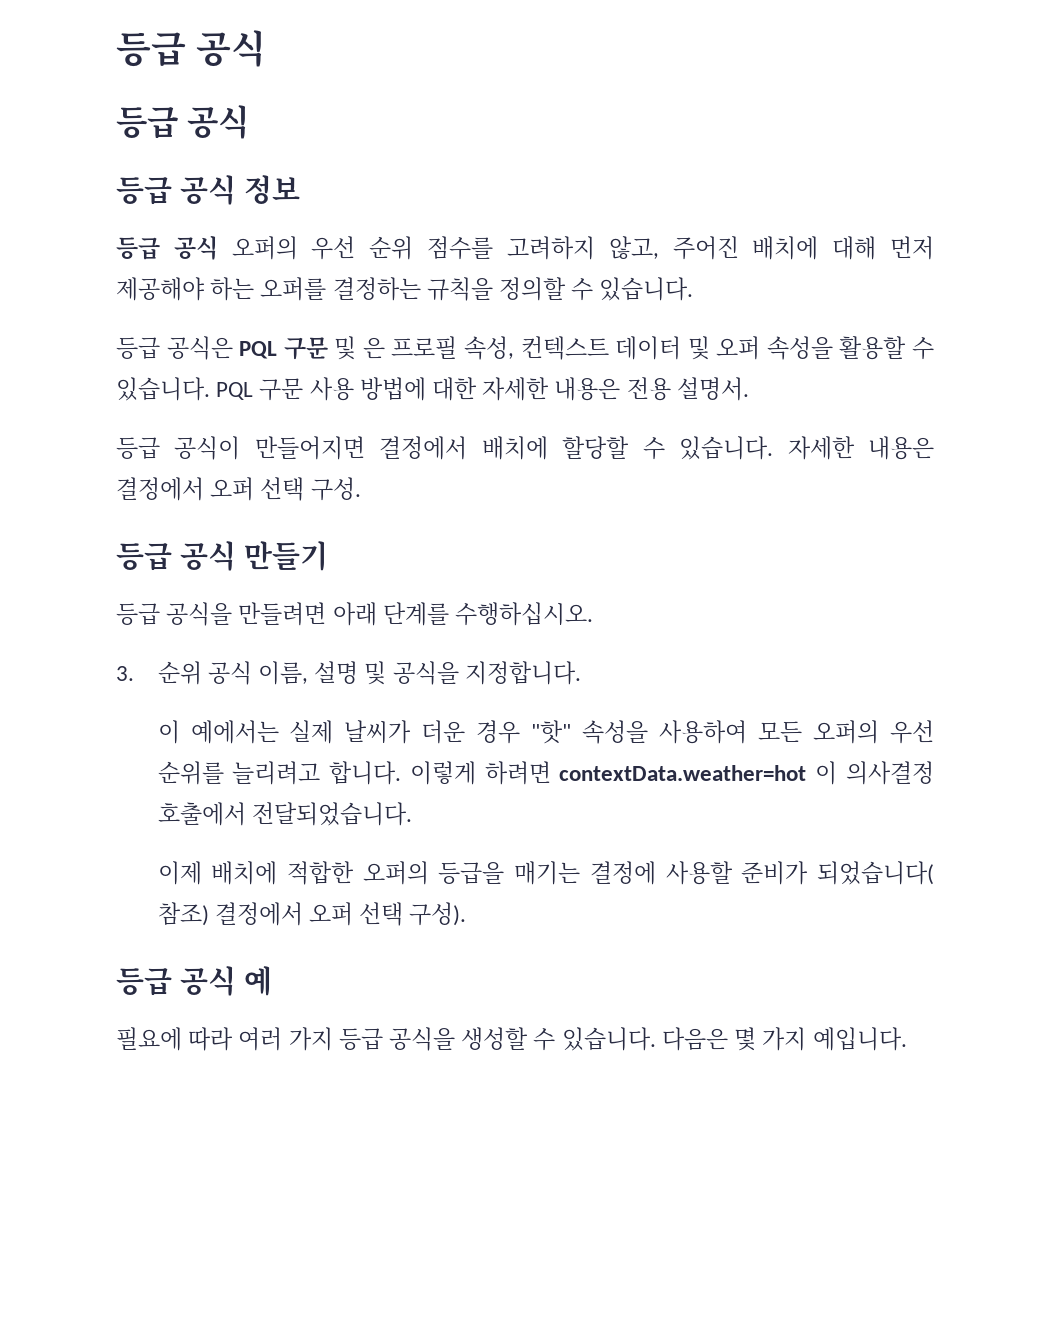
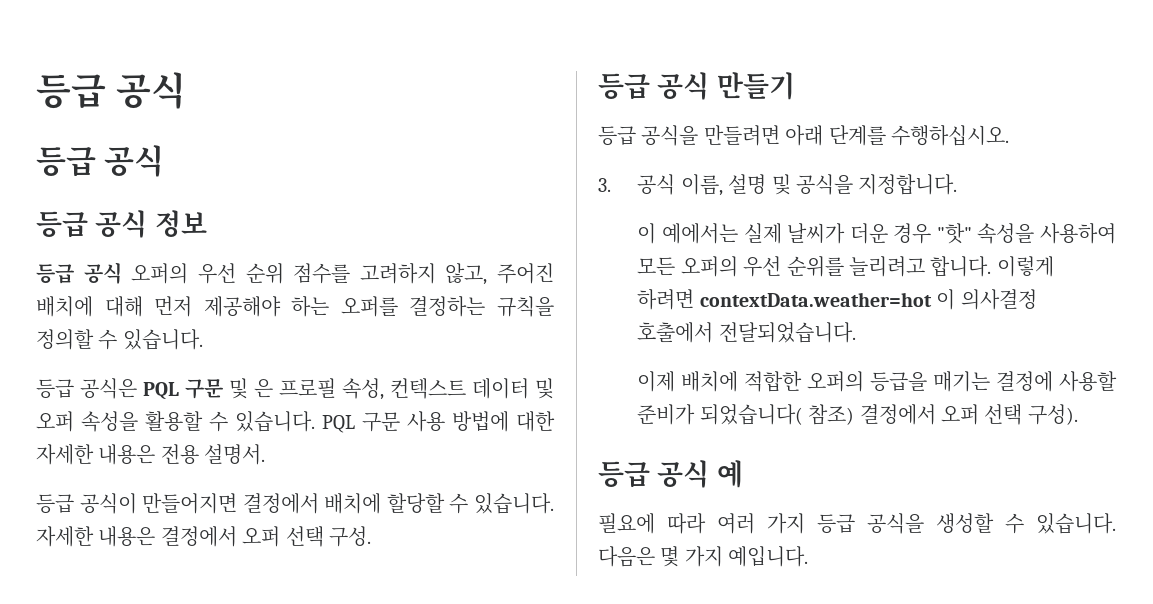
- 3. 순위 공식 이름, 설명 및 공식을 지정합니다.
+ 3. 공식 이름, 설명 및 공식을 지정합니다.

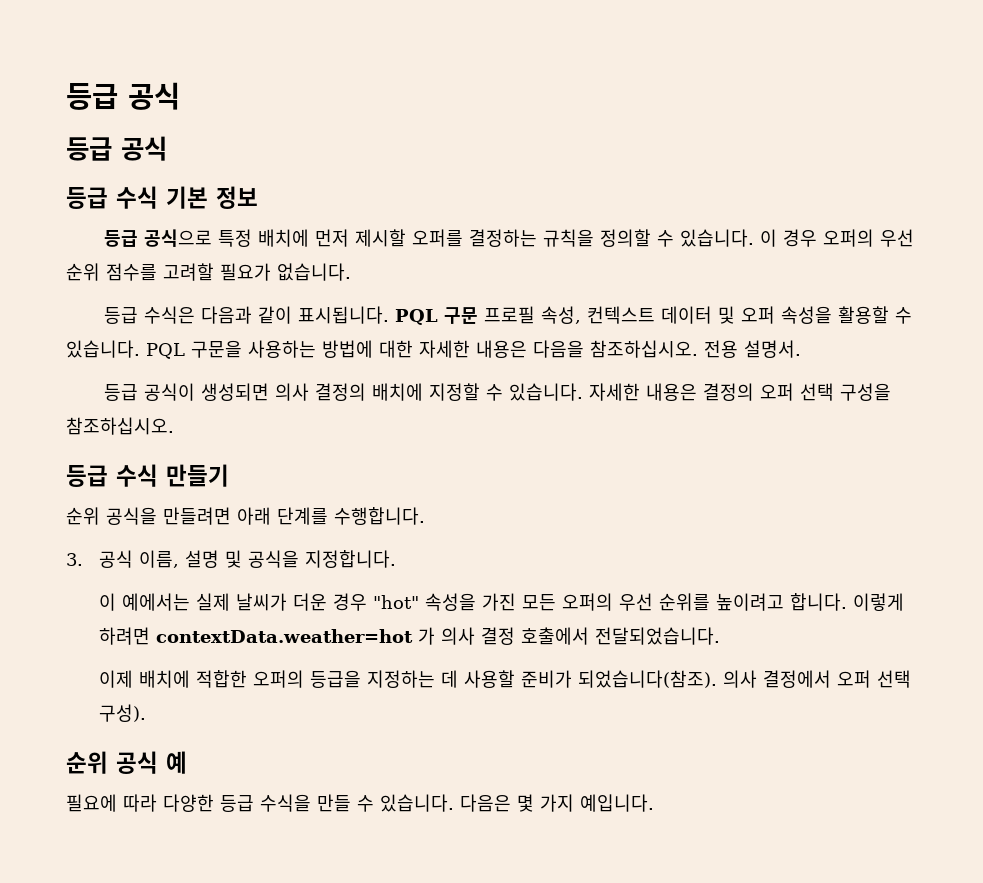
- 등급 공식 정보
+ 등급 수식 기본 정보
- 등급 공식 오퍼의 우선 순위 점수를 고려하지 않고, 주어진 배치에 대해 먼저 제공해야 하는 오퍼를 결정하는 규칙을 정의할 수 있습니다.
- 등급 공식은 PQL 구문 및 은 프로필 속성, 컨텍스트 데이터 및 오퍼 속성을 활용할 수 있습니다.
+ 등급 공식으로 특정 배치에 먼저 제시할 오퍼를 결정하는 규칙을 정의할 수 있습니다. 이 경우 오퍼의 우선 순위 점수를 고려할 필요가 없습니다.
+ 등급 수식은 다음과 같이 표시됩니다. PQL 구문 프로필 속성, 컨텍스트 데이터 및 오퍼 속성을 활용할 수 있습니다.
- PQL 구문 사용 방법에 대한 자세한 내용은 전용 설명서.
+ PQL 구문을 사용하는 방법에 대한 자세한 내용은 다음을 참조하십시오. 전용 설명서.
- 등급 공식이 만들어지면 결정에서 배치에 할당할 수 있습니다.
+ 등급 공식이 생성되면 의사 결정의 배치에 지정할 수 있습니다.
- 자세한 내용은 결정에서 오퍼 선택 구성.
- 등급 공식 만들기
+ 자세한 내용은 결정의 오퍼 선택 구성을 참조하십시오.
+ 등급 수식 만들기
- 등급 공식을 만들려면 아래 단계를 수행하십시오.
+ 순위 공식을 만들려면 아래 단계를 수행합니다.
- 이 예에서는 실제 날씨가 더운 경우 "핫" 속성을 사용하여 모든 오퍼의 우선 순위를 늘리려고 합니다.
+ 이 예에서는 실제 날씨가 더운 경우 "hot" 속성을 가진 모든 오퍼의 우선 순위를 높이려고 합니다.
- 이렇게 하려면 contextData.weather=hot 이 의사결정 호출에서 전달되었습니다.
+ 이렇게 하려면 contextData.weather=hot 가 의사 결정 호출에서 전달되었습니다.
- 이제 배치에 적합한 오퍼의 등급을 매기는 결정에 사용할 준비가 되었습니다( 참조) 결정에서 오퍼 선택 구성).
+ 이제 배치에 적합한 오퍼의 등급을 지정하는 데 사용할 준비가 되었습니다(참조). 의사 결정에서 오퍼 선택 구성).
- 등급 공식 예
+ 순위 공식 예
- 필요에 따라 여러 가지 등급 공식을 생성할 수 있습니다.
+ 필요에 따라 다양한 등급 수식을 만들 수 있습니다.

